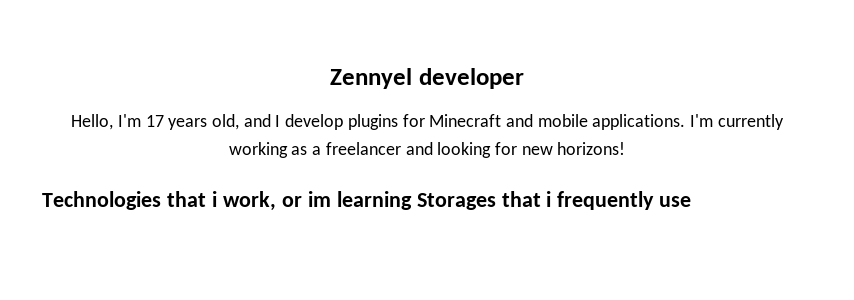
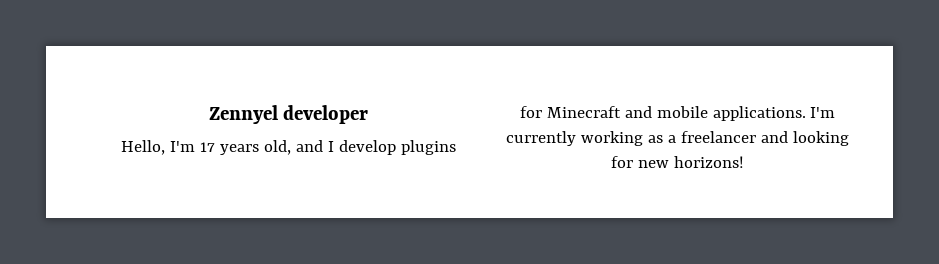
- Technologies that i work, or im learning Storages that i frequently use

